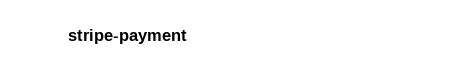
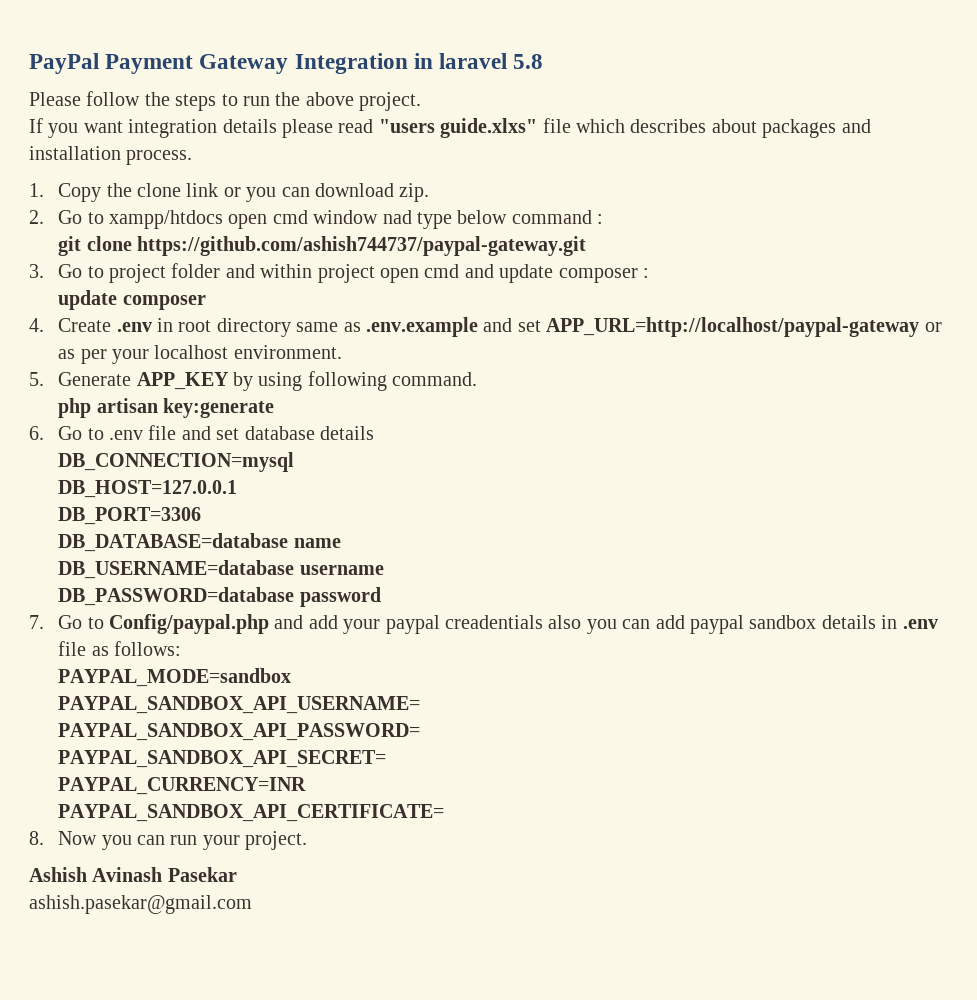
- stripe-payment
+ PayPal Payment Gateway Integration in laravel 5.8
+ Please follow the steps to run the above project.
+ If you want integration details please read "users guide.xlxs" file which describes about packages and installation process.
+ 1. Copy the clone link or you can download zip.
+ 2. Go to xampp/htdocs open cmd window nad type below command :
+ git clone https://github.com/ashish744737/paypal-gateway.git
+ 3. Go to project folder and within project open cmd and update composer :
+ update composer
+ 4. Create .env in root directory same as .env.example and set APP_URL=http://localhost/paypal-gateway or as per your localhost environment.
+ 5. Generate APP_KEY by using following command.
+ php artisan key:generate
+ 6. Go to .env file and set database details
+ DB_CONNECTION=mysql
+ DB_HOST=127.0.0.1
+ DB_PORT=3306
+ DB_DATABASE=database name
+ DB_USERNAME=database username
+ DB_PASSWORD=database password
+ 7. Go to Config/paypal.php and add your paypal creadentials also you can add paypal sandbox details in .env file as follows:
+ PAYPAL_MODE=sandbox
+ PAYPAL_SANDBOX_API_USERNAME=
+ PAYPAL_SANDBOX_API_PASSWORD=
+ PAYPAL_SANDBOX_API_SECRET=
+ PAYPAL_CURRENCY=INR
+ PAYPAL_SANDBOX_API_CERTIFICATE=
+ 8. Now you can run your project.
+ Ashish Avinash Pasekar
+ ashish.pasekar@gmail.com

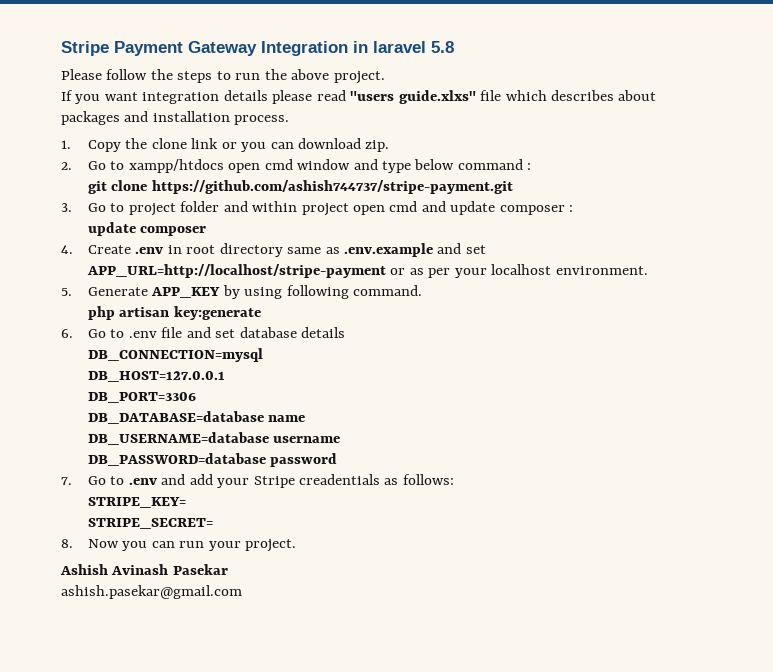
- PayPal Payment Gateway Integration in laravel 5.8
+ Stripe Payment Gateway Integration in laravel 5.8
- 2. Go to xampp/htdocs open cmd window nad type below command :
+ 2. Go to xampp/htdocs open cmd window and type below command :
- git clone https://github.com/ashish744737/paypal-gateway.git
+ git clone https://github.com/ashish744737/stripe-payment.git
- 4. Create .env in root directory same as .env.example and set APP_URL=http://localhost/paypal-gateway or as per your localhost environment.
+ 4. Create .env in root directory same as .env.example and set APP_URL=http://localhost/stripe-payment or as per your localhost environment.
- 7. Go to Config/paypal.php and add your paypal creadentials also you can add paypal sandbox details in .env file as follows:
- PAYPAL_MODE=sandbox
- PAYPAL_SANDBOX_API_USERNAME=
- PAYPAL_SANDBOX_API_PASSWORD=
- PAYPAL_SANDBOX_API_SECRET=
- PAYPAL_CURRENCY=INR
- PAYPAL_SANDBOX_API_CERTIFICATE=
+ 7. Go to .env and add your Stripe creadentials as follows:
+ STRIPE_KEY=
+ STRIPE_SECRET=

